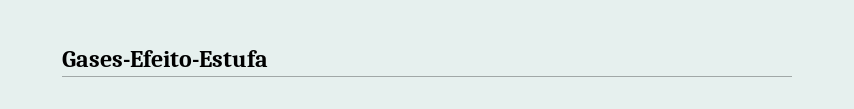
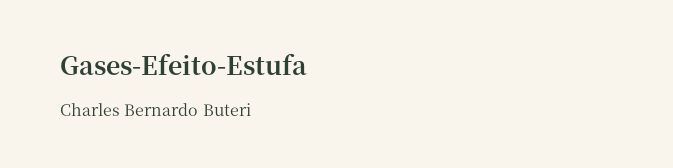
+ Charles Bernardo Buteri

